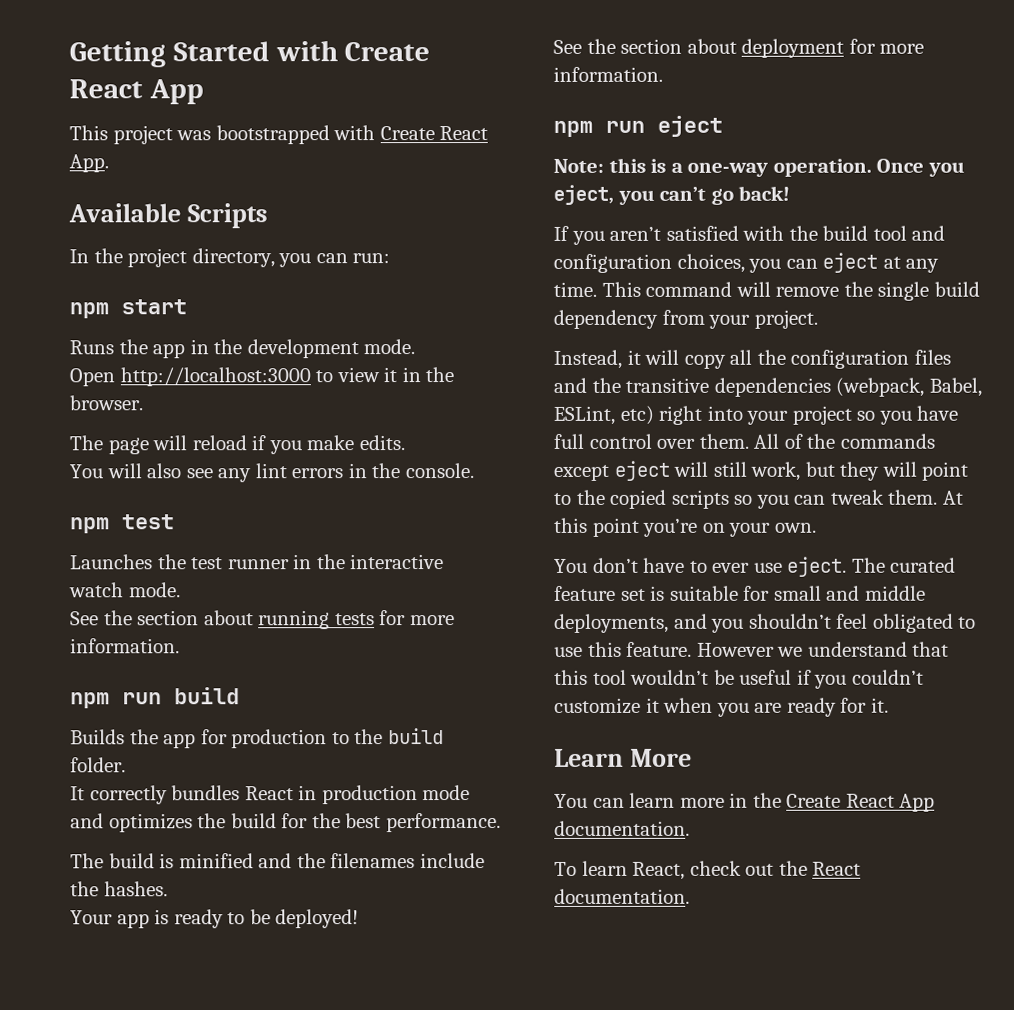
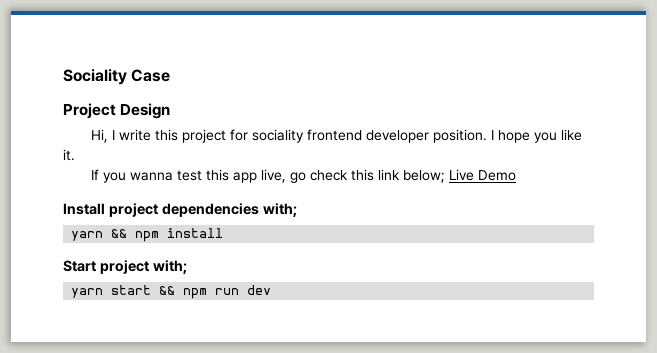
- Getting Started with Create React App
- This project was bootstrapped with Create React App.
- Available Scripts
- In the project directory, you can run:
- npm start
- Runs the app in the development mode.
- Open http://localhost:3000 to view it in the browser.
- The page will reload if you make edits.
- You will also see any lint errors in the console.
- npm test
- Launches the test runner in the interactive watch mode.
- See the section about running tests for more information.
- npm run build
- Builds the app for production to the build folder.
- It correctly bundles React in production mode and optimizes the build for the best performance.
- The build is minified and the filenames include the hashes.
- Your app is ready to be deployed!
- See the section about deployment for more information.
- npm run eject
- Note: this is a one-way operation. Once you eject, you can’t go back!
- If you aren’t satisfied with the build tool and configuration choices, you can eject at any time. This command will remove the single build dependency from your project.
- Instead, it will copy all the configuration files and the transitive dependencies (webpack, Babel, ESLint, etc) right into your project so you have full control over them. All of the commands except eject will still work, but they will point to the copied scripts so you can tweak them. At this point you’re on your own.
- You don’t have to ever use eject. The curated feature set is suitable for small and middle deployments, and you shouldn’t feel obligated to use this feature. However we understand that this tool wouldn’t be useful if you couldn’t customize it when you are ready for it.
- Learn More
- You can learn more in the Create React App documentation.
- To learn React, check out the React documentation.
+ Sociality Case
+ Project Design
+ Hi, I write this project for sociality frontend developer position. I hope you like it.
+ If you wanna test this app live, go check this link below; Live Demo
+ Install project dependencies with;
+ yarn && npm install
+ Start project with;
+ yarn start && npm run dev

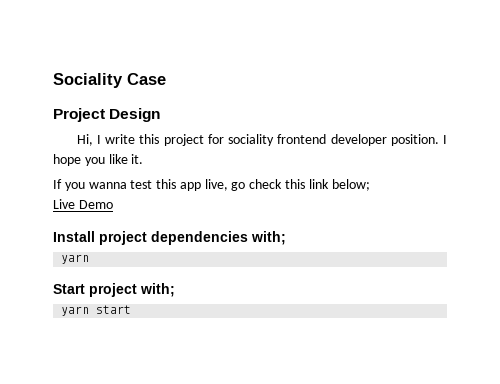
- If you wanna test this app live, go check this link below; Live Demo
+ If you wanna test this app live, go check this link below;
+ Live Demo
  Install project dependencies with;
- yarn && npm install
+ yarn
- yarn start && npm run dev
+ yarn start

